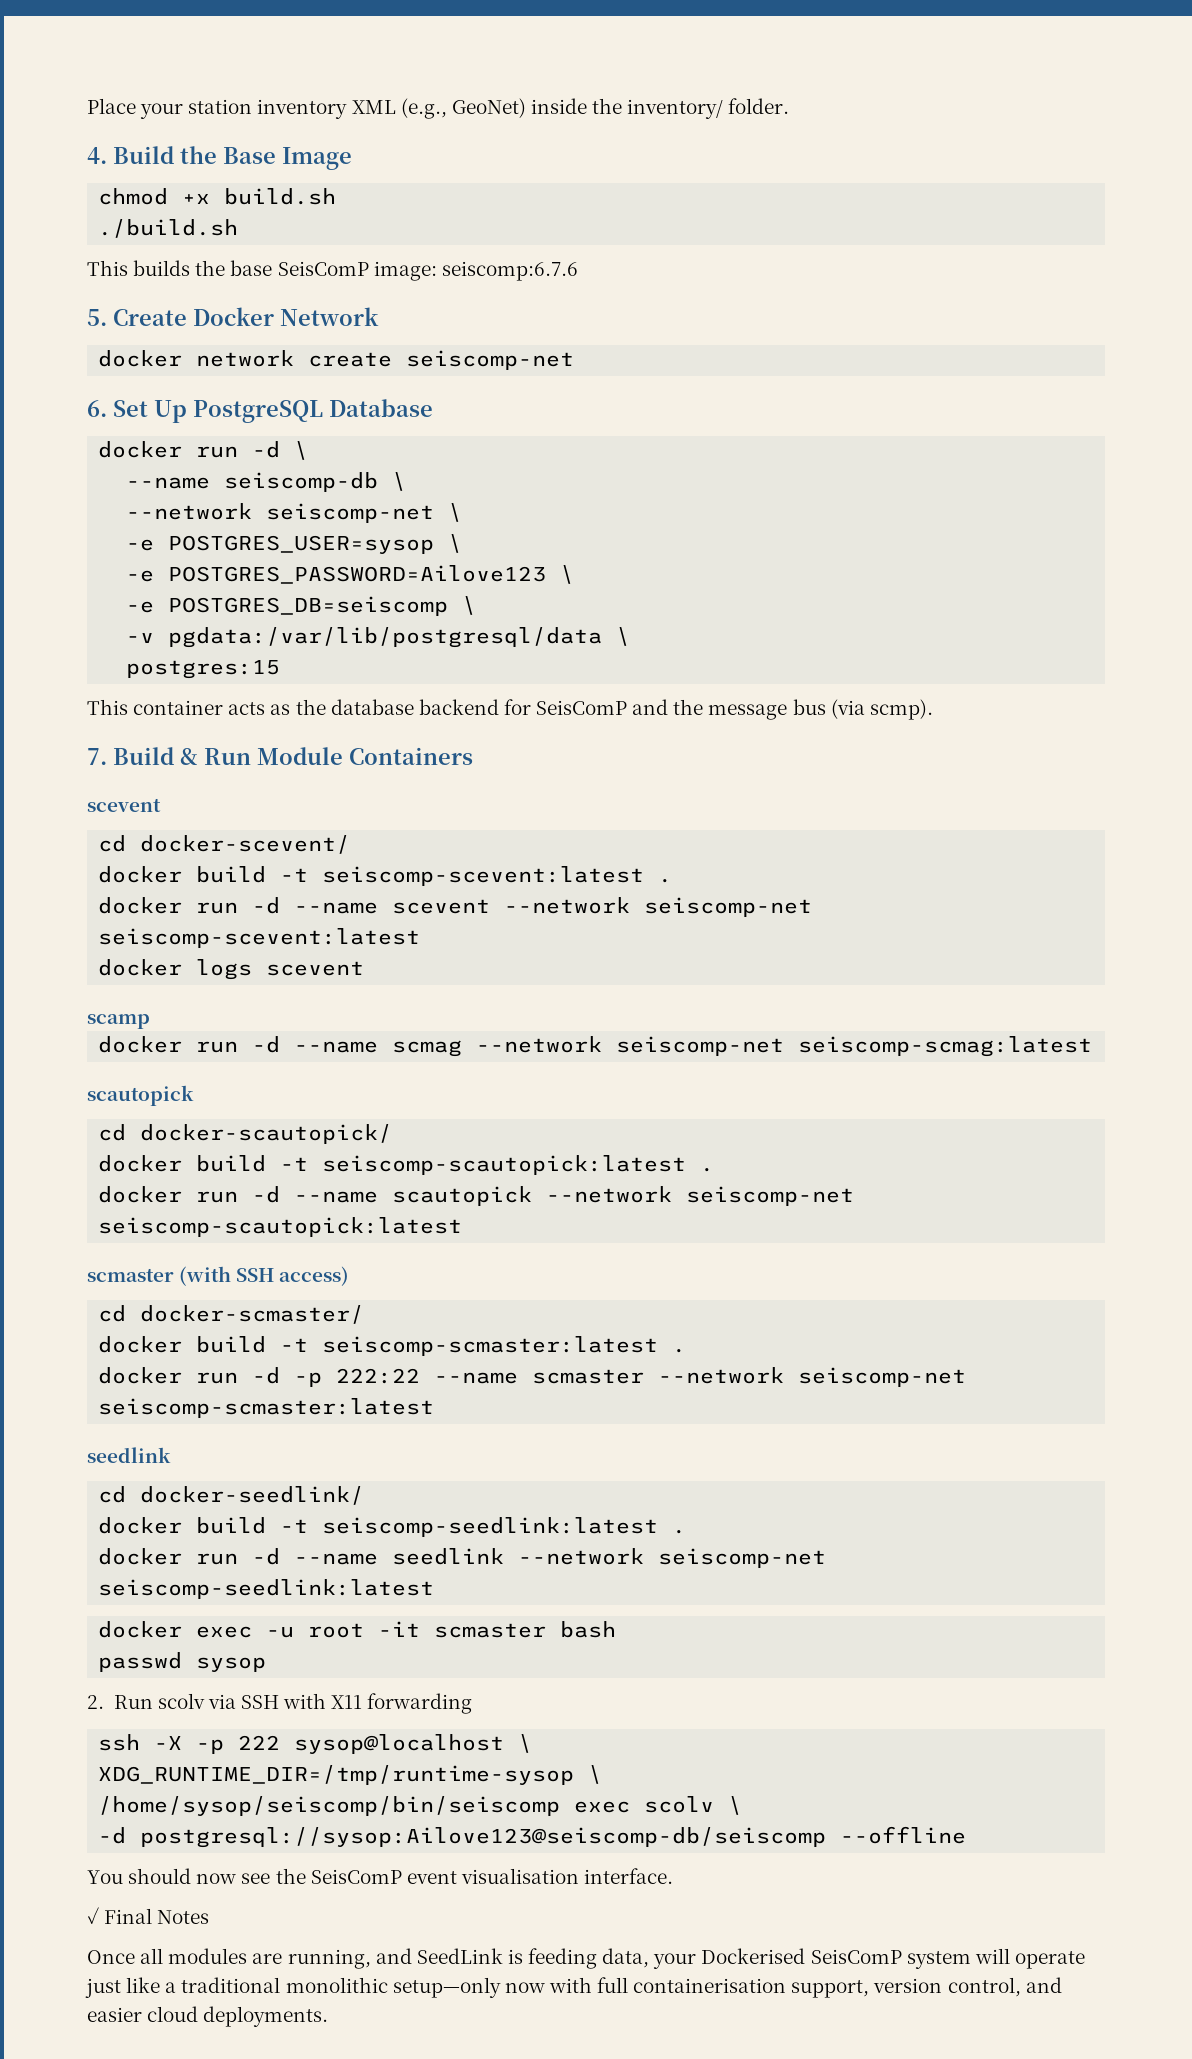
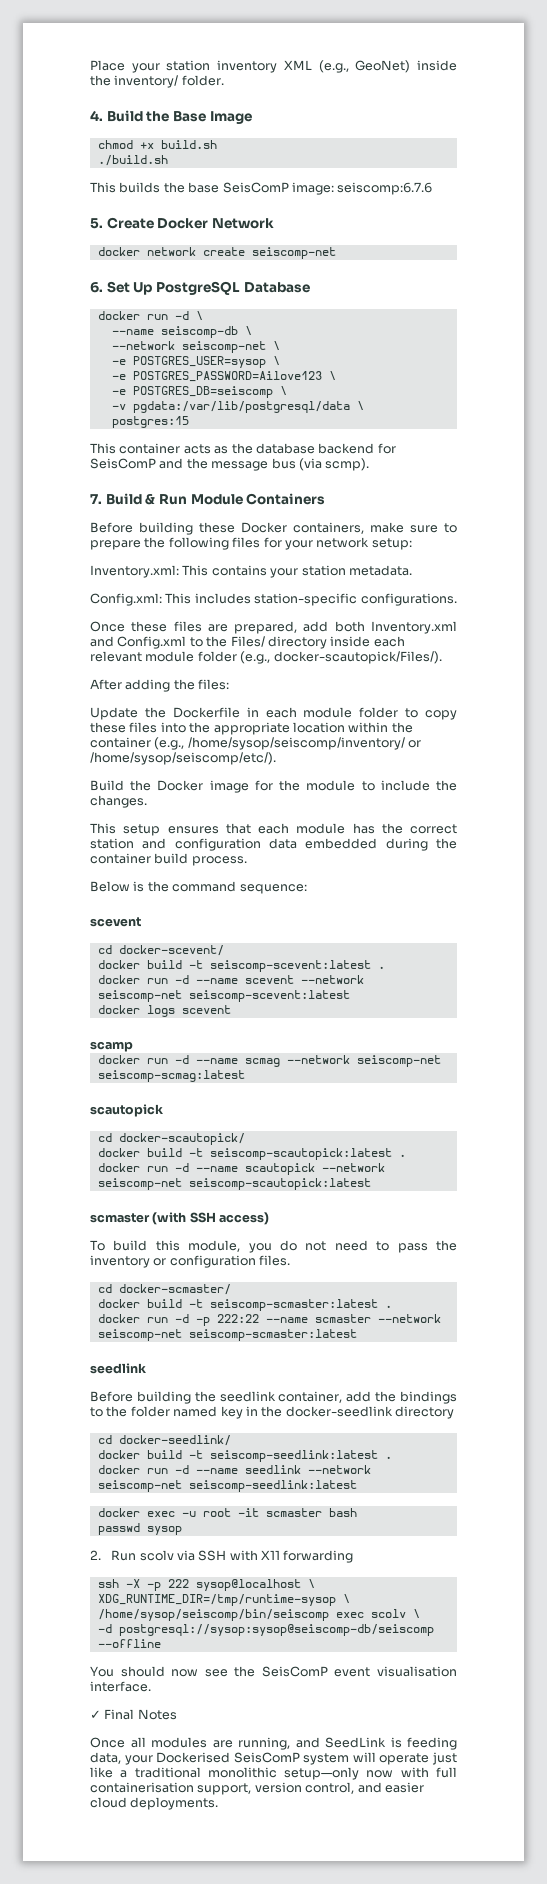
+ Before building these Docker containers, make sure to prepare the following files for your network setup:
+ Inventory.xml: This contains your station metadata.
+ Config.xml: This includes station-specific configurations.
+ Once these files are prepared, add both Inventory.xml and Config.xml to the Files/ directory inside each relevant module folder (e.g., docker-scautopick/Files/).
+ After adding the files:
+ Update the Dockerfile in each module folder to copy these files into the appropriate location within the container (e.g., /home/sysop/seiscomp/inventory/ or /home/sysop/seiscomp/etc/).
+ Build the Docker image for the module to include the changes.
+ This setup ensures that each module has the correct station and configuration data embedded during the container build process.
+ Below is the command sequence:
+ To build this module, you do not need to pass the inventory or configuration files.
+ Before building the seedlink container, add the bindings to the folder named key in the docker-seedlink directory
- -d postgresql://sysop:Ailove123@seiscomp-db/seiscomp --offline
+ -d postgresql://sysop:sysop@seiscomp-db/seiscomp --offline

